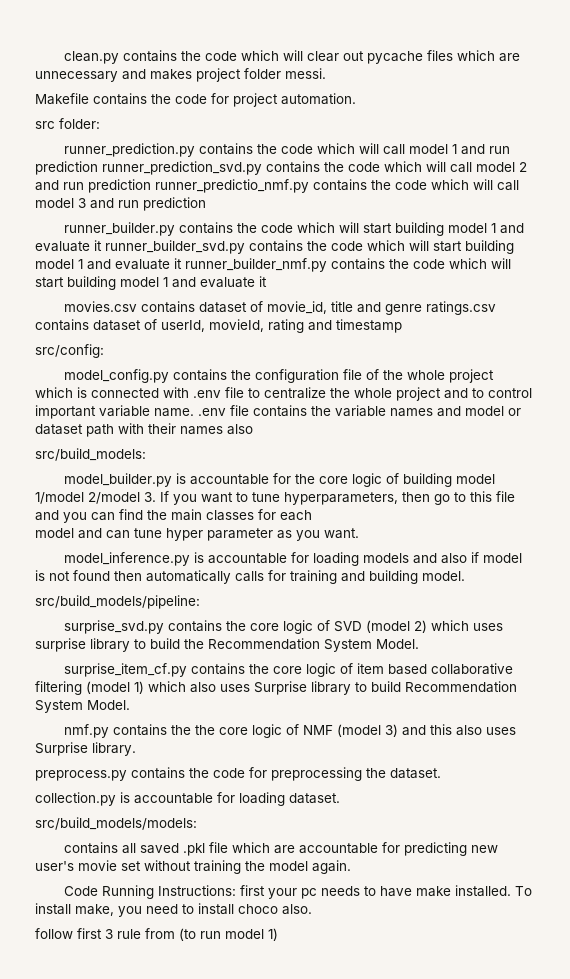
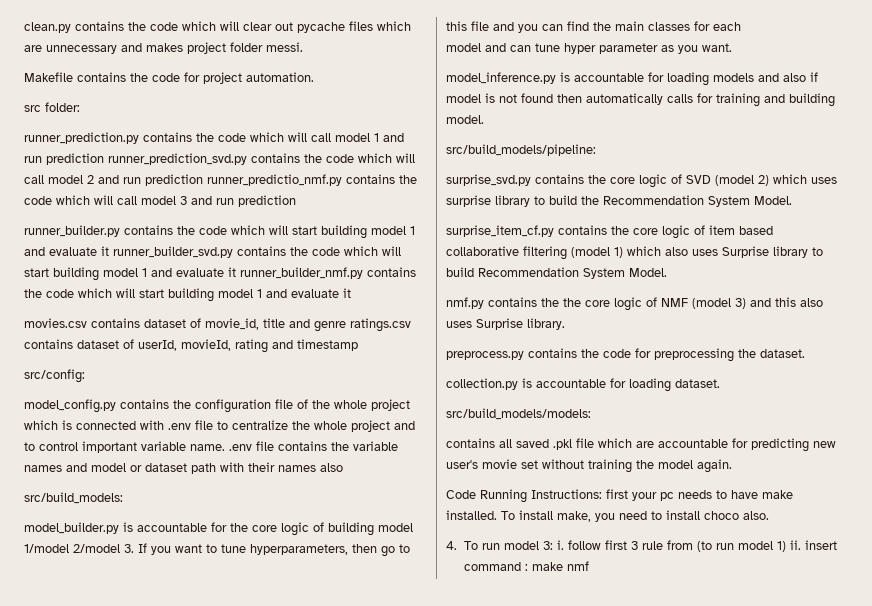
- follow first 3 rule from (to run model 1)
+ 4. To run model 3: i. follow first 3 rule from (to run model 1) ii. insert command : make nmf

